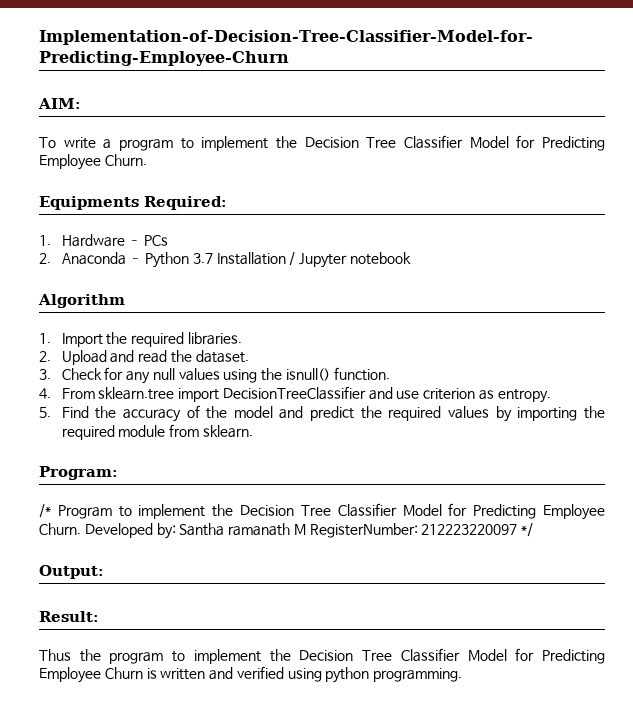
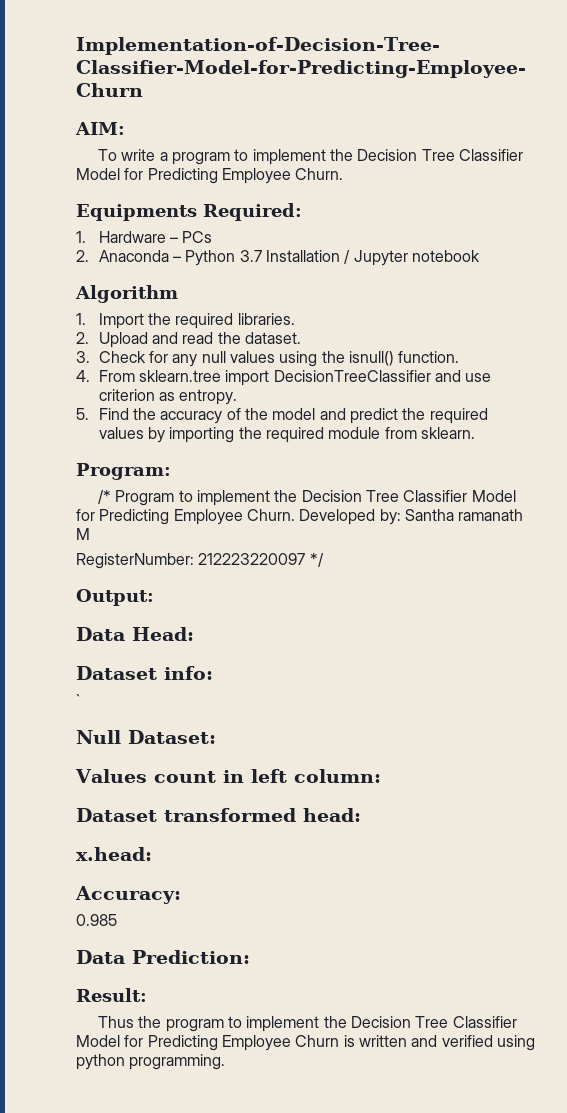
- Developed by: Santha ramanath M RegisterNumber: 212223220097 */
+ Developed by: Santha ramanath M
+ RegisterNumber: 212223220097 */
+ Data Head:
+ Dataset info:
+ `
+ Null Dataset:
+ Values count in left column:
+ Dataset transformed head:
+ x.head:
+ Accuracy:
+ 0.985
+ Data Prediction:

